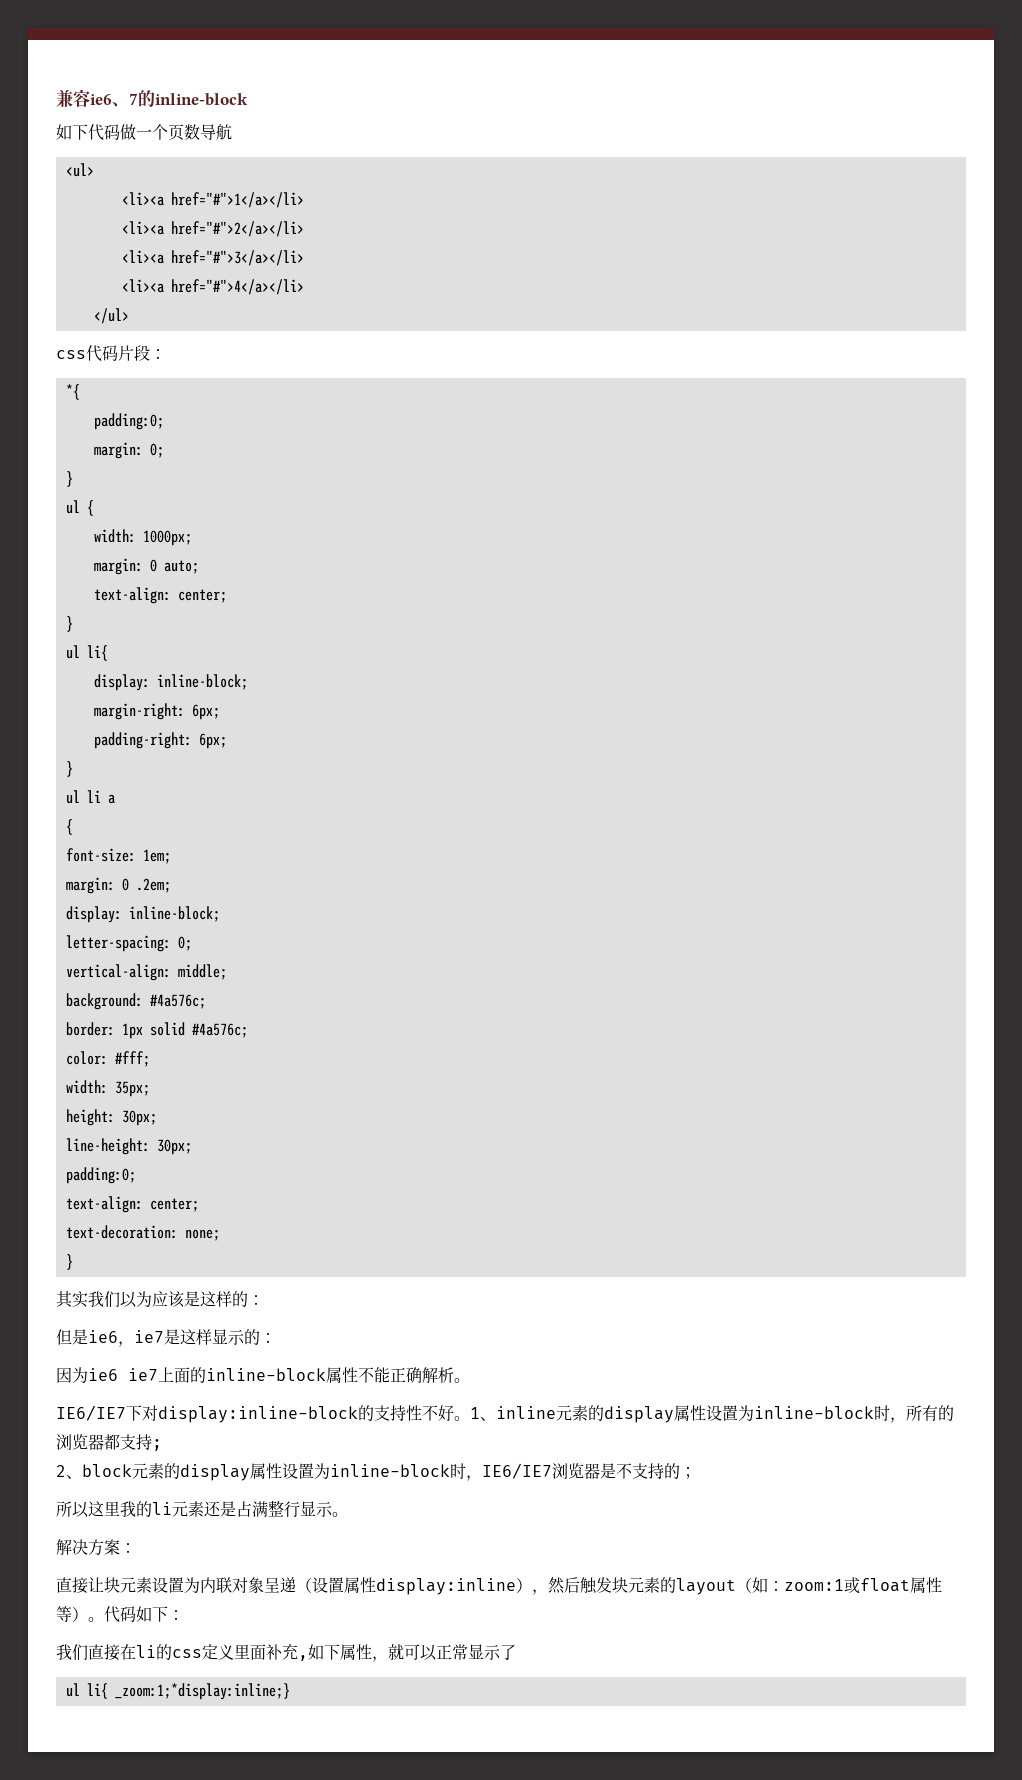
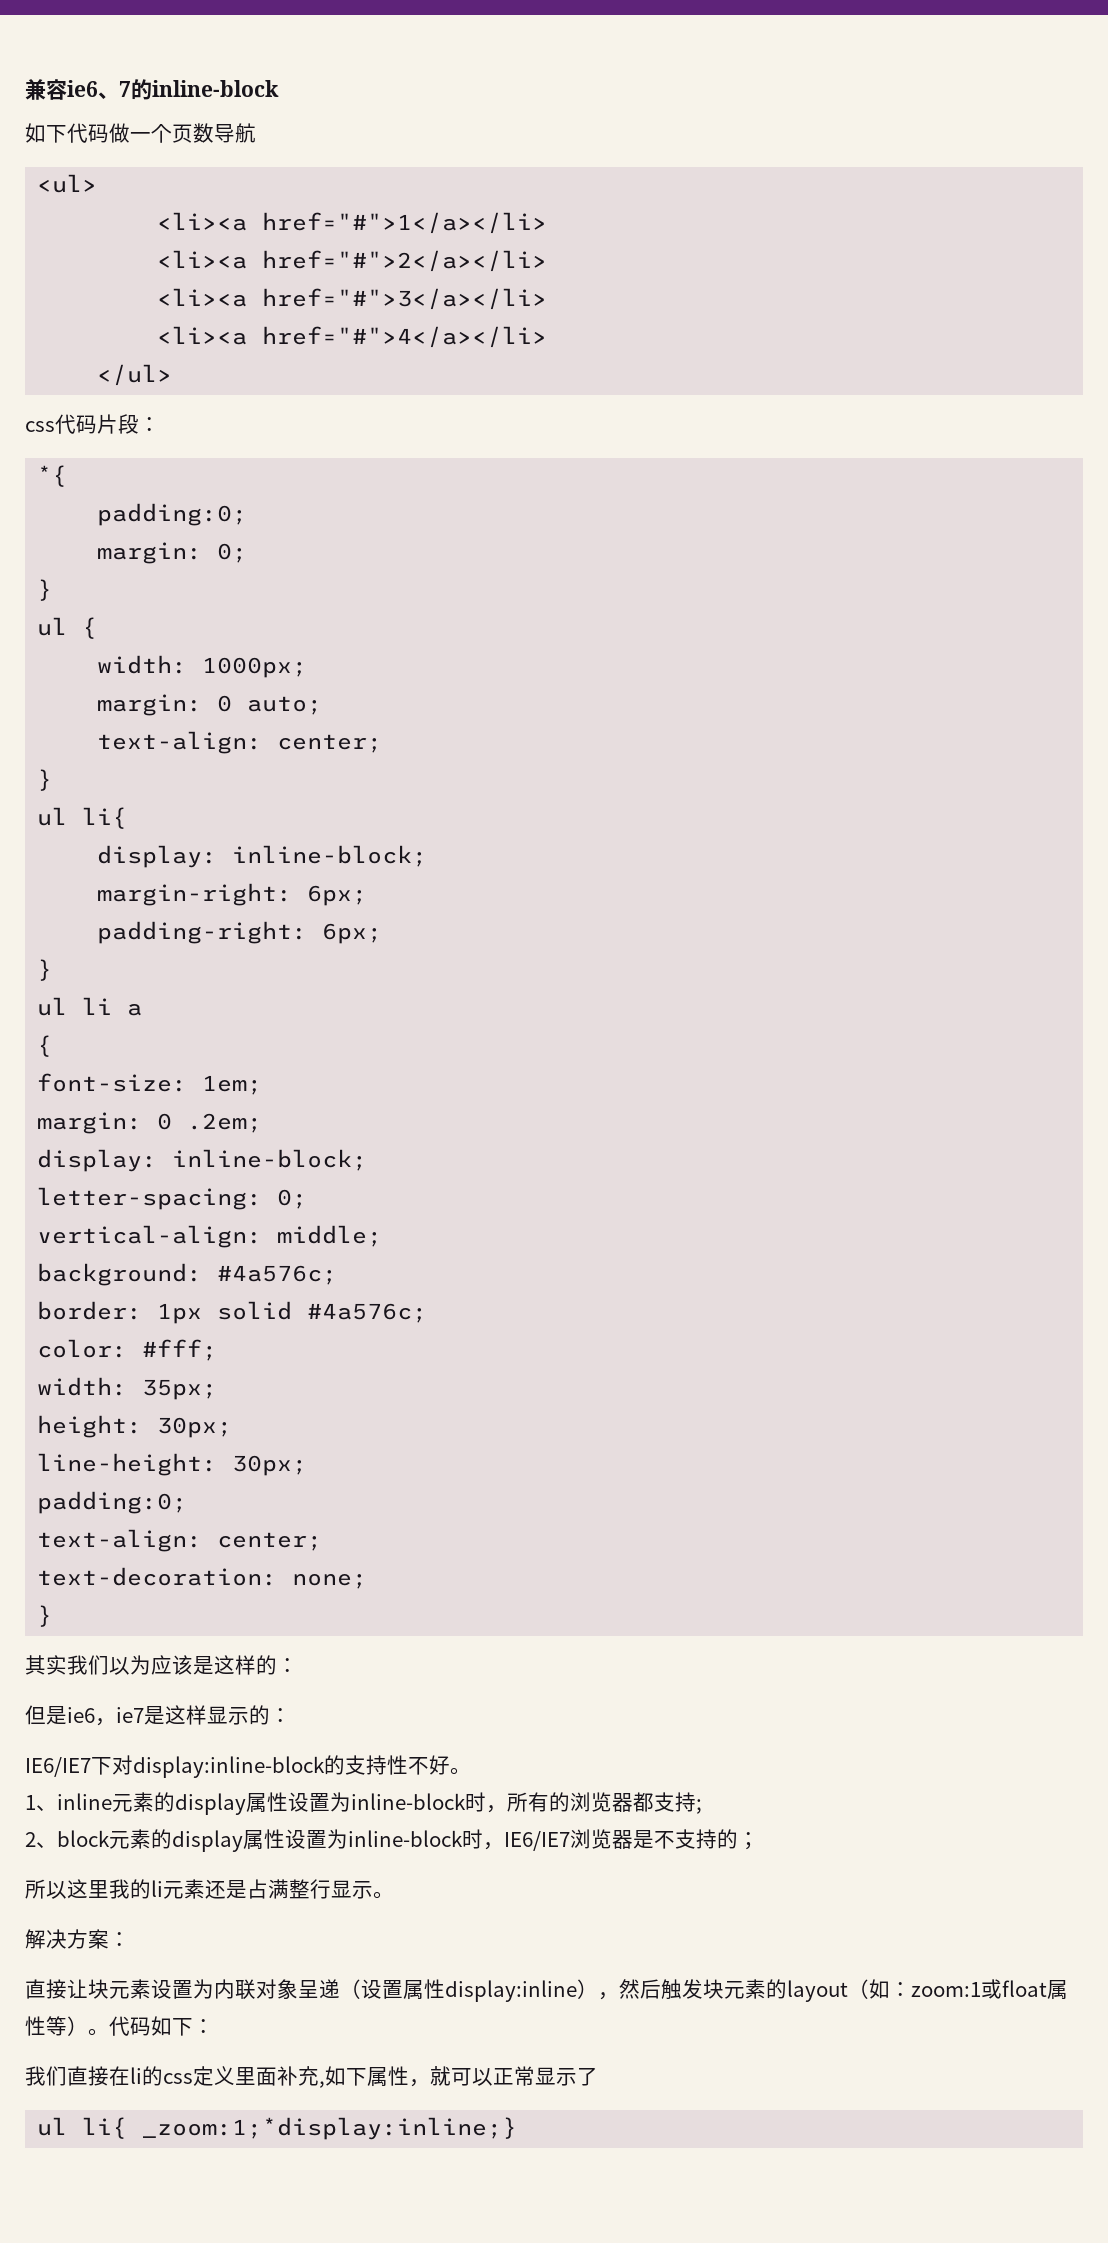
- 因为ie6 ie7上面的inline-block属性不能正确解析。
- IE6/IE7下对display:inline-block的支持性不好。1、inline元素的display属性设置为inline-block时，所有的浏览器都支持;
+ IE6/IE7下对display:inline-block的支持性不好。
+ 1、inline元素的display属性设置为inline-block时，所有的浏览器都支持;

